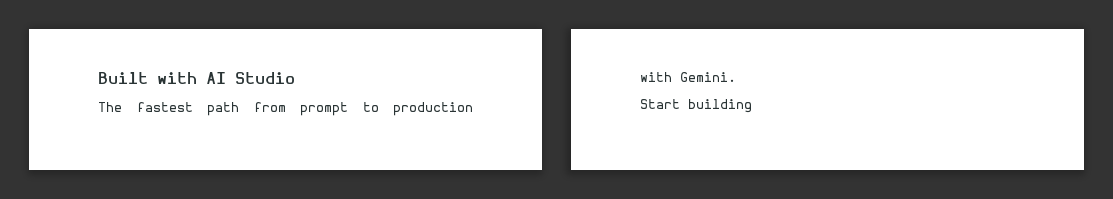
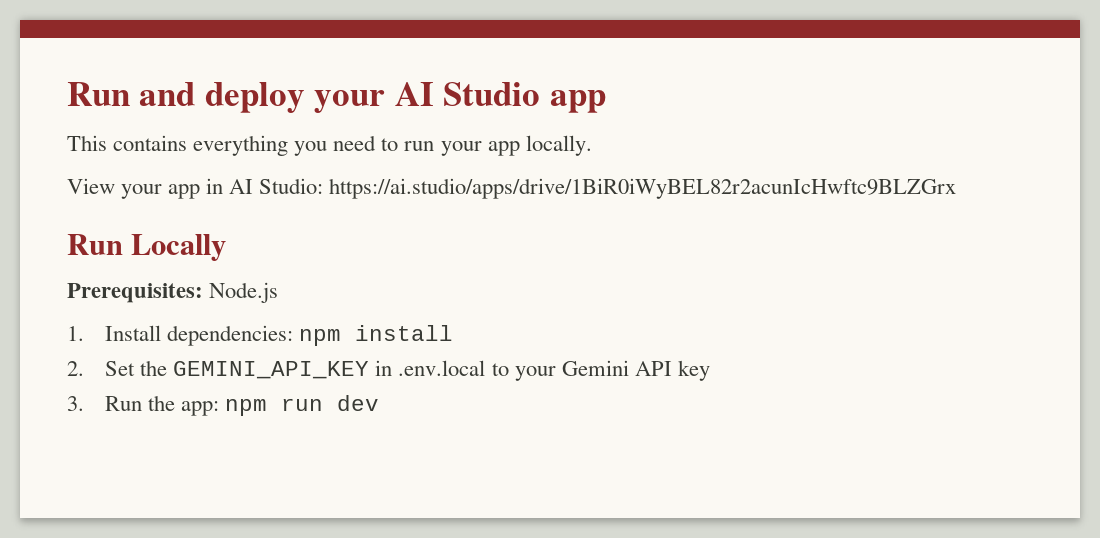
- Built with AI Studio
- The fastest path from prompt to production with Gemini.
- Start building
+ Run and deploy your AI Studio app
+ This contains everything you need to run your app locally.
+ View your app in AI Studio: https://ai.studio/apps/drive/1BiR0iWyBEL82r2acunIcHwftc9BLZGrx
+ Run Locally
+ Prerequisites: Node.js
+ 1. Install dependencies: npm install
+ 2. Set the GEMINI_API_KEY in .env.local to your Gemini API key
+ 3. Run the app: npm run dev

